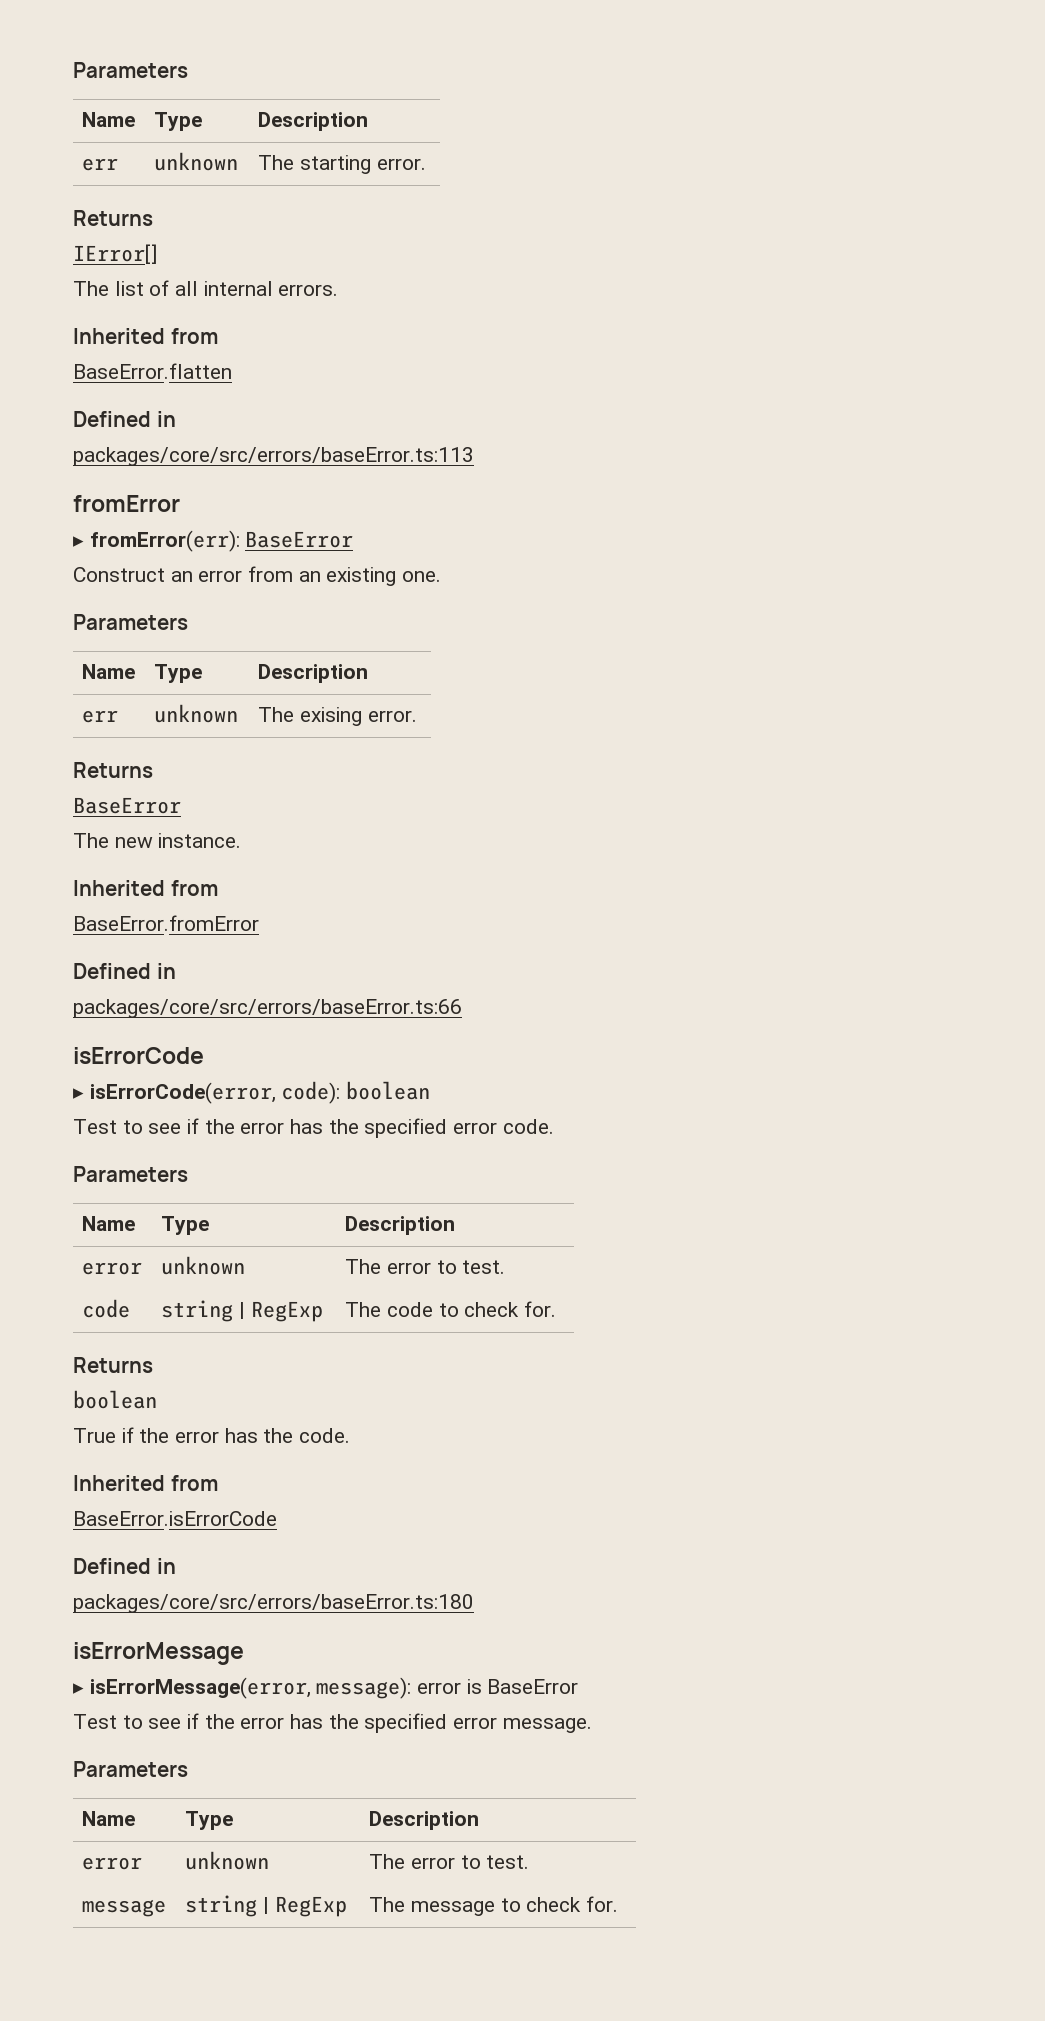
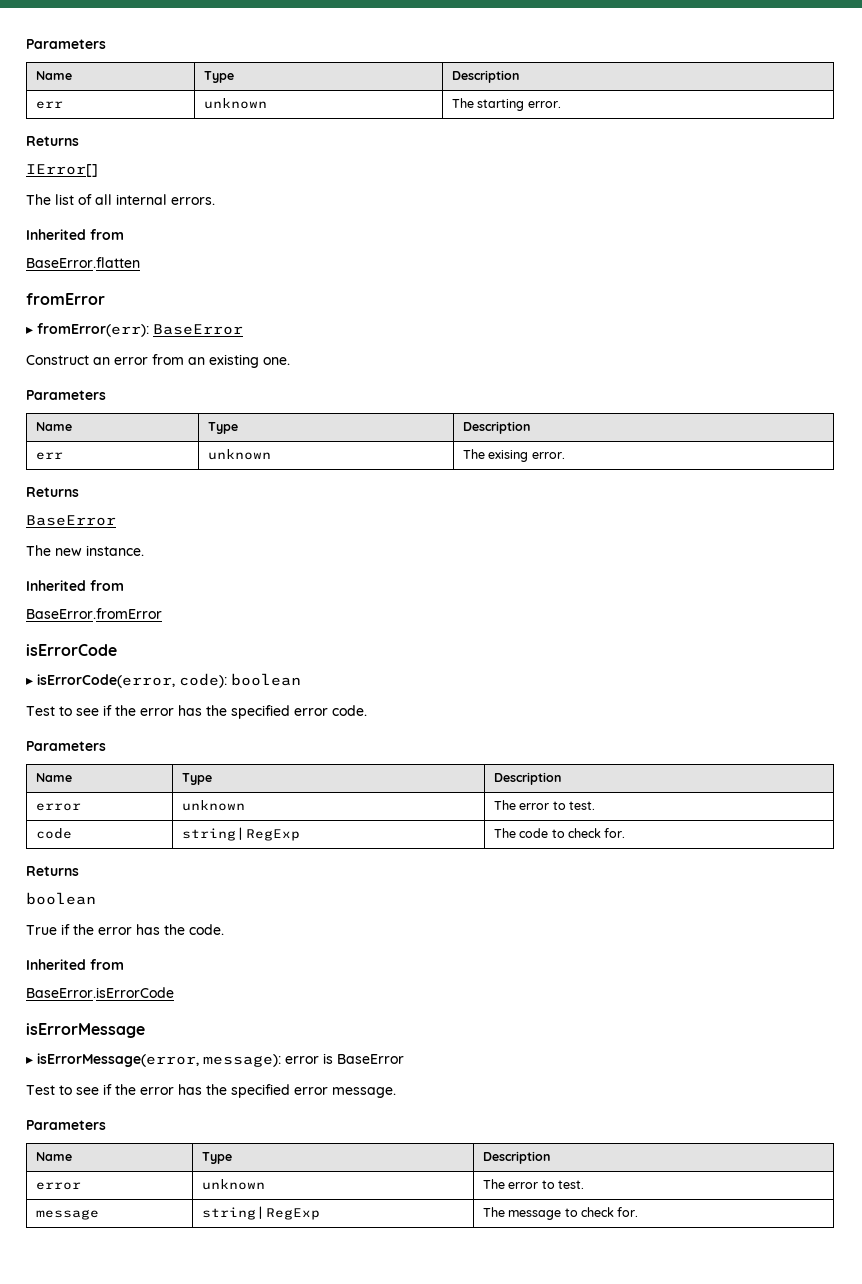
  BaseError.flatten
- Defined in
- packages/core/src/errors/baseError.ts:113
  BaseError.fromError
- Defined in
- packages/core/src/errors/baseError.ts:66
  BaseError.isErrorCode
- Defined in
- packages/core/src/errors/baseError.ts:180

